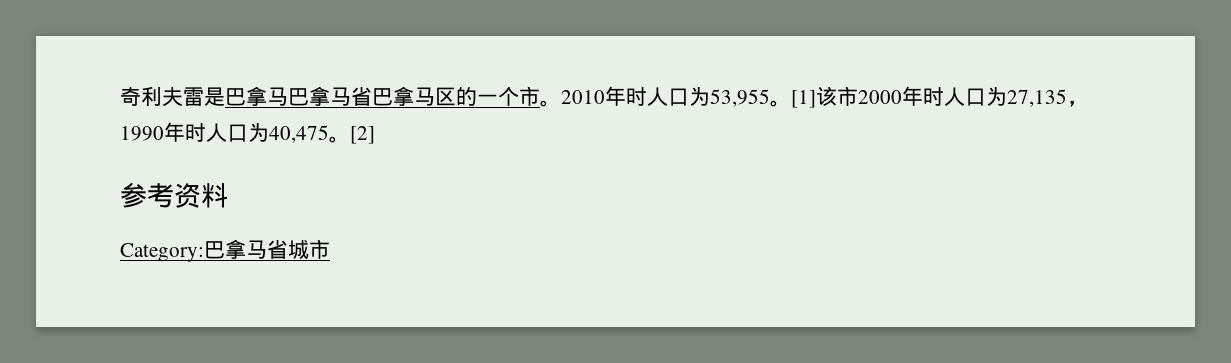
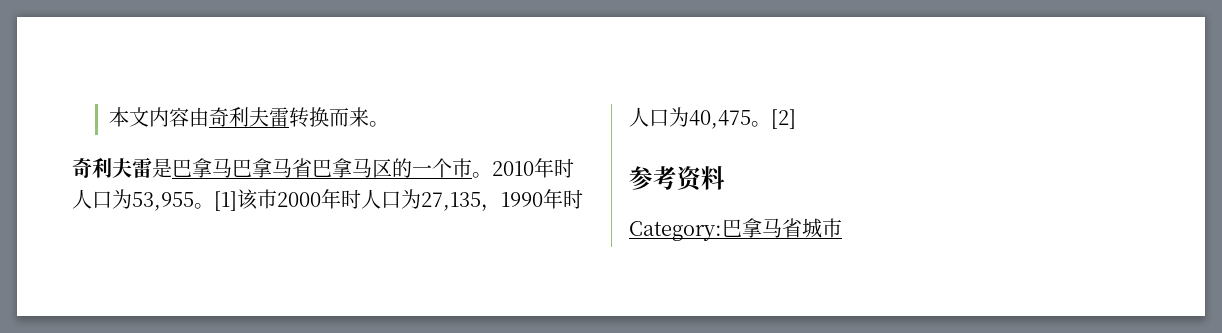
+ 本文内容由奇利夫雷转换而来。

